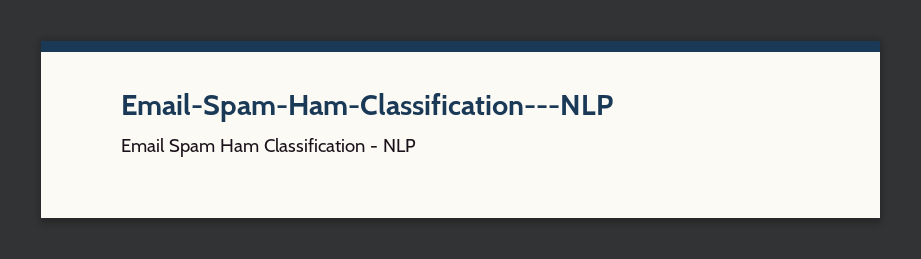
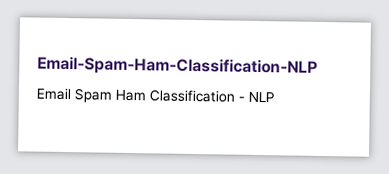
- Email-Spam-Ham-Classification---NLP
+ Email-Spam-Ham-Classification-NLP

